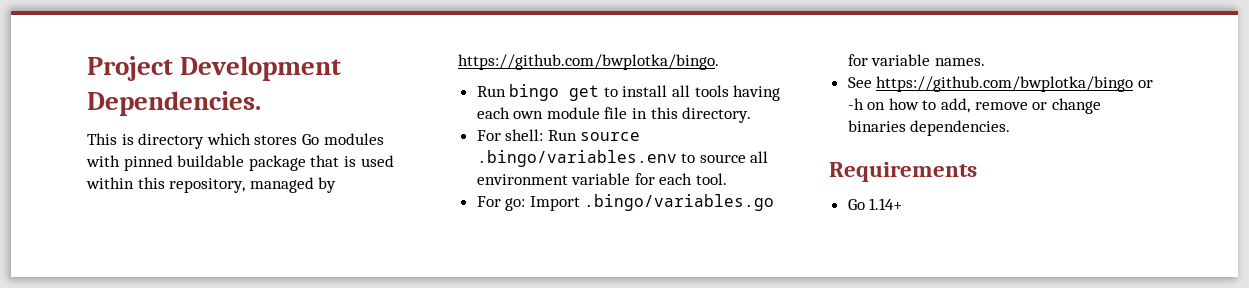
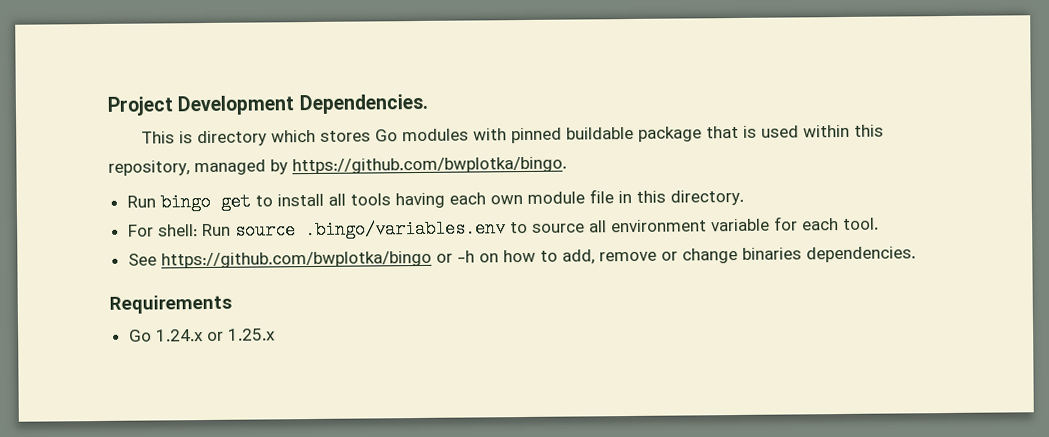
- For go: Import .bingo/variables.go for variable names.
- Go 1.14+
+ Go 1.24.x or 1.25.x

